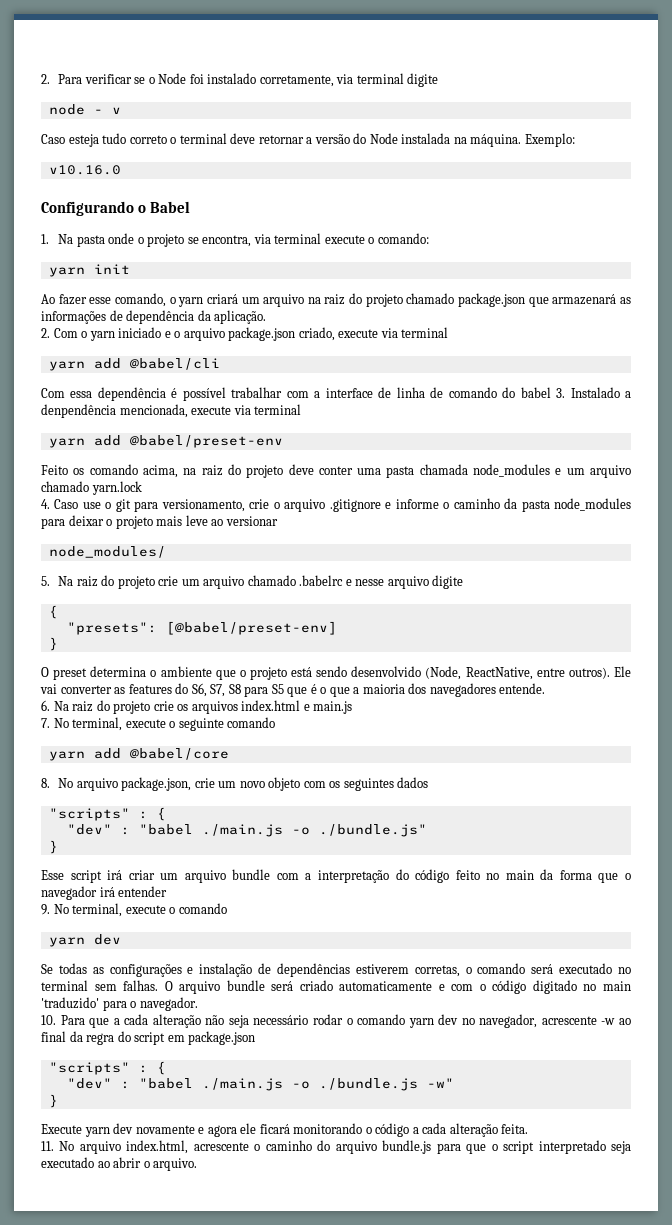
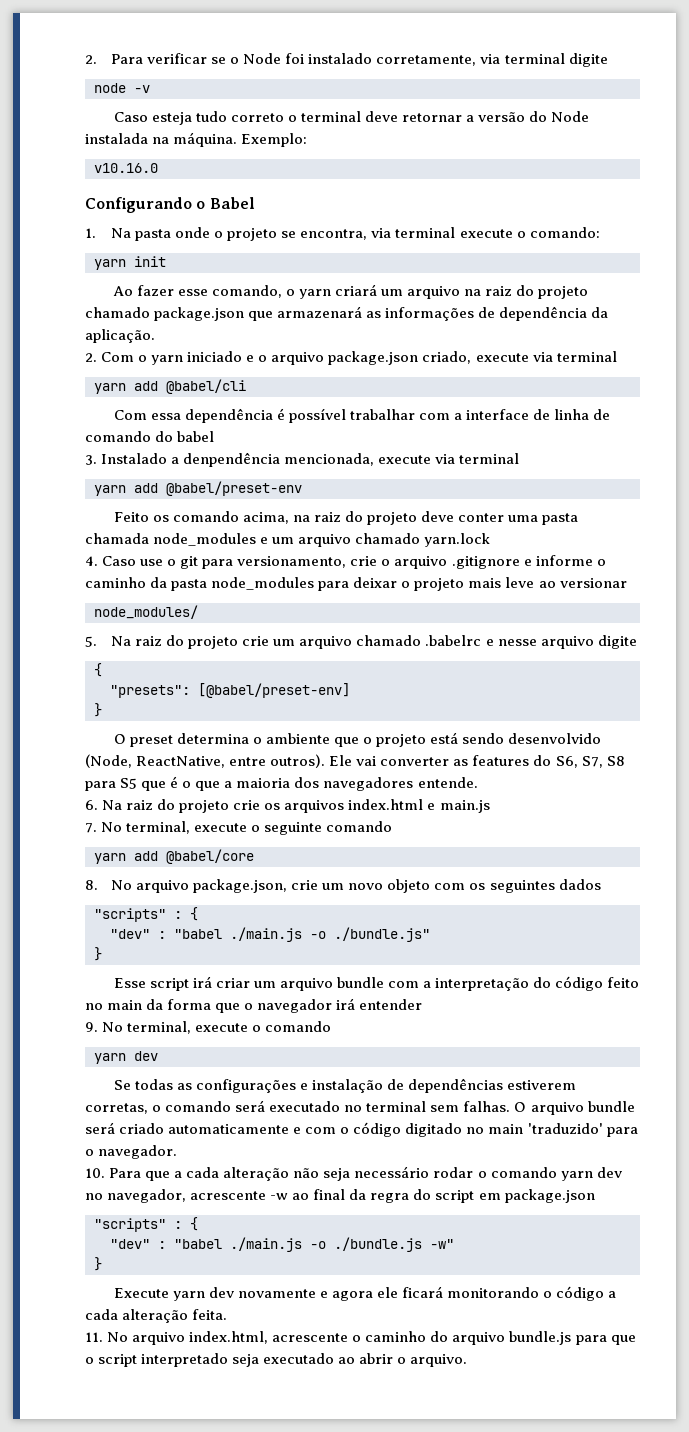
- node - v
+ node -v
- Com essa dependência é possível trabalhar com a interface de linha de comando do babel 3. Instalado a denpendência mencionada, execute via terminal
+ Com essa dependência é possível trabalhar com a interface de linha de comando do babel
+ 3. Instalado a denpendência mencionada, execute via terminal

